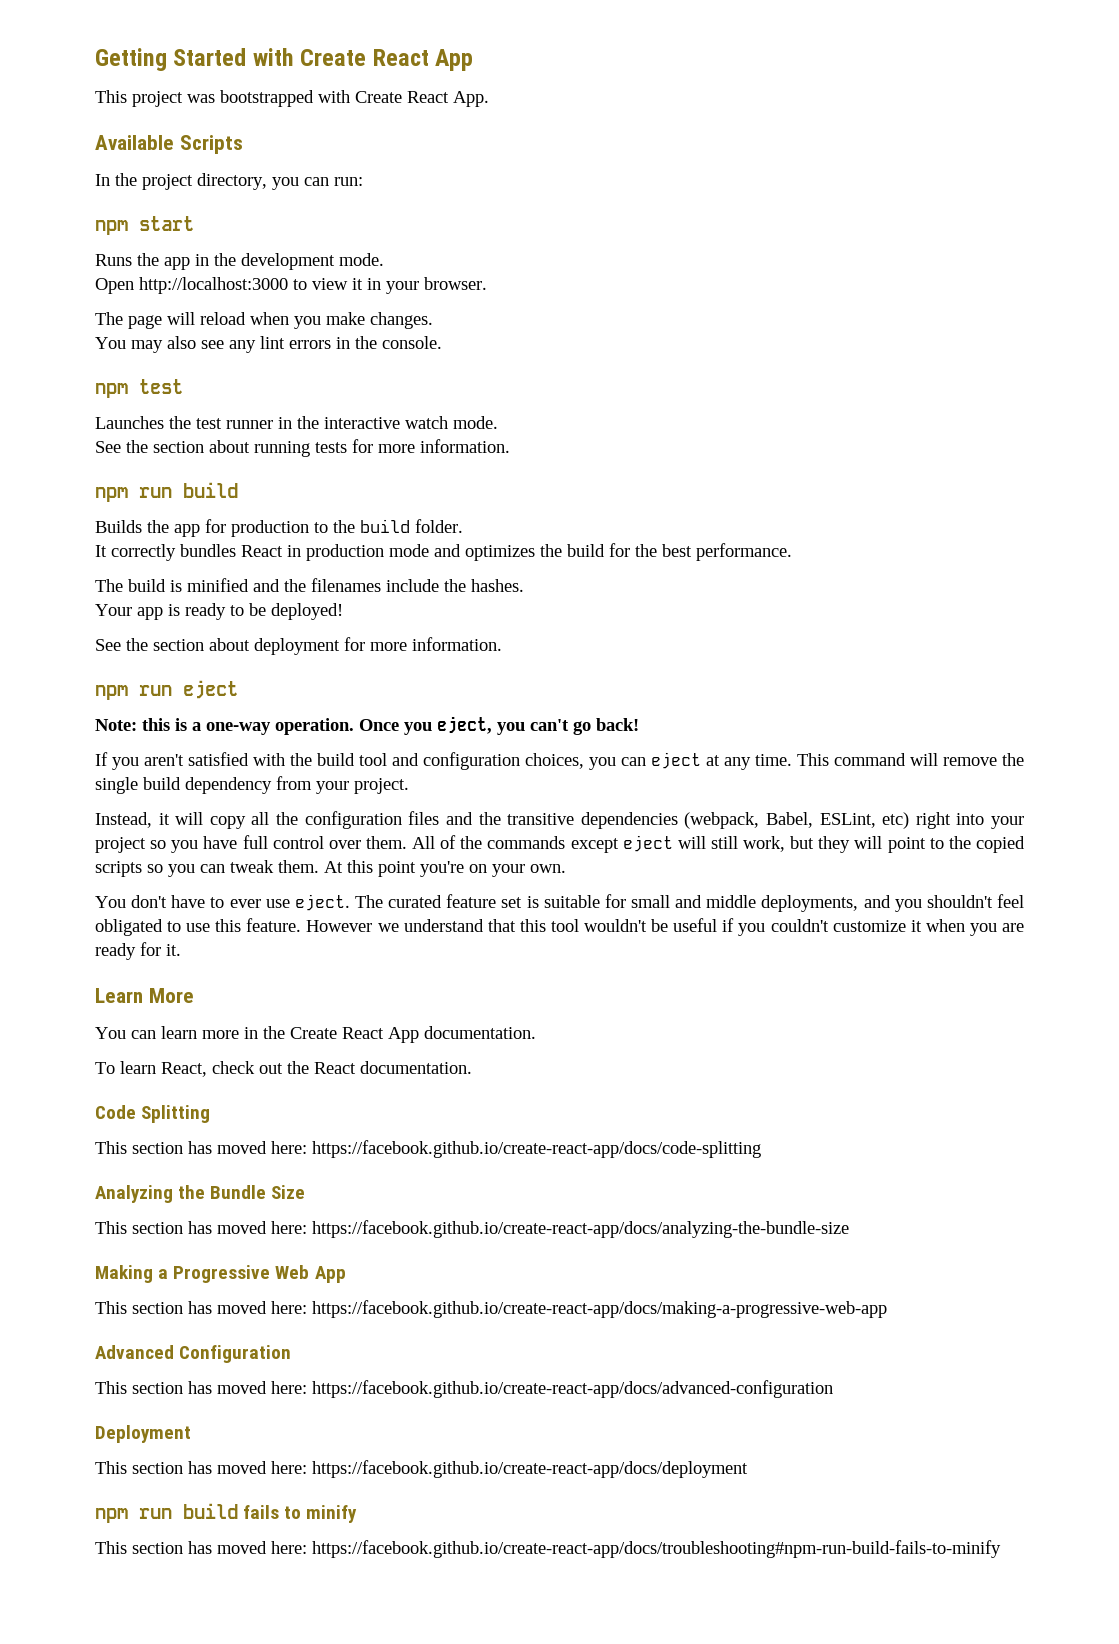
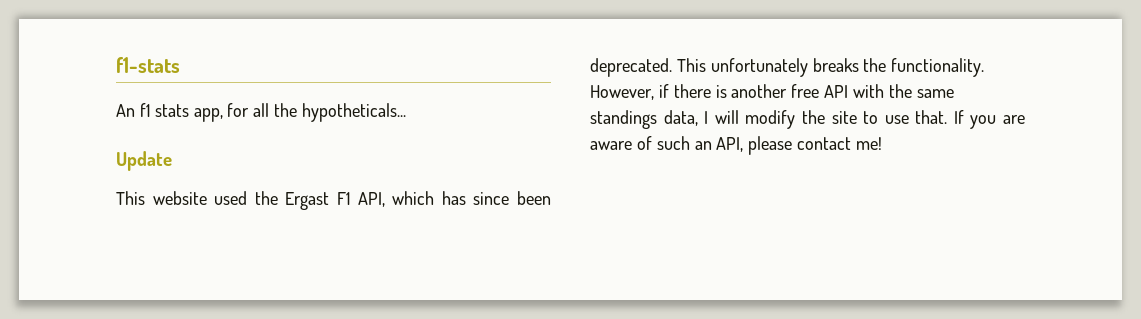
- Getting Started with Create React App
- This project was bootstrapped with Create React App.
- Available Scripts
- In the project directory, you can run:
- npm start
- Runs the app in the development mode.
- Open http://localhost:3000 to view it in your browser.
- The page will reload when you make changes.
- You may also see any lint errors in the console.
- npm test
- Launches the test runner in the interactive watch mode.
- See the section about running tests for more information.
- npm run build
- Builds the app for production to the build folder.
- It correctly bundles React in production mode and optimizes the build for the best performance.
- The build is minified and the filenames include the hashes.
- Your app is ready to be deployed!
- See the section about deployment for more information.
- npm run eject
- Note: this is a one-way operation. Once you eject, you can't go back!
- If you aren't satisfied with the build tool and configuration choices, you can eject at any time. This command will remove the single build dependency from your project.
- Instead, it will copy all the configuration files and the transitive dependencies (webpack, Babel, ESLint, etc) right into your project so you have full control over them. All of the commands except eject will still work, but they will point to the copied scripts so you can tweak them. At this point you're on your own.
- You don't have to ever use eject. The curated feature set is suitable for small and middle deployments, and you shouldn't feel obligated to use this feature. However we understand that this tool wouldn't be useful if you couldn't customize it when you are ready for it.
- Learn More
- You can learn more in the Create React App documentation.
- To learn React, check out the React documentation.
- Code Splitting
- This section has moved here: https://facebook.github.io/create-react-app/docs/code-splitting
- Analyzing the Bundle Size
- This section has moved here: https://facebook.github.io/create-react-app/docs/analyzing-the-bundle-size
- Making a Progressive Web App
- This section has moved here: https://facebook.github.io/create-react-app/docs/making-a-progressive-web-app
- Advanced Configuration
- This section has moved here: https://facebook.github.io/create-react-app/docs/advanced-configuration
- Deployment
- This section has moved here: https://facebook.github.io/create-react-app/docs/deployment
- npm run build fails to minify
- This section has moved here: https://facebook.github.io/create-react-app/docs/troubleshooting#npm-run-build-fails-to-minify
+ f1-stats
+ An f1 stats app, for all the hypotheticals...
+ Update
+ This website used the Ergast F1 API, which has since been deprecated. This unfortunately breaks the functionality. However, if there is another free API with the same standings data, I will modify the site to use that. If you are aware of such an API, please contact me!

